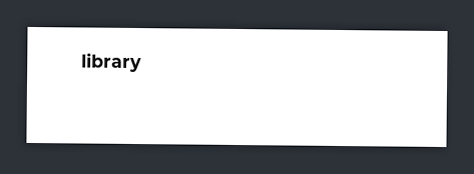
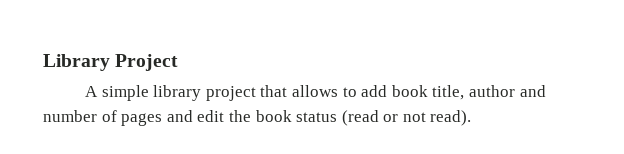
- library
+ Library Project
+ A simple library project that allows to add book title, author and number of pages and edit the book status (read or not read).

